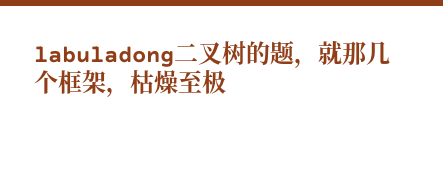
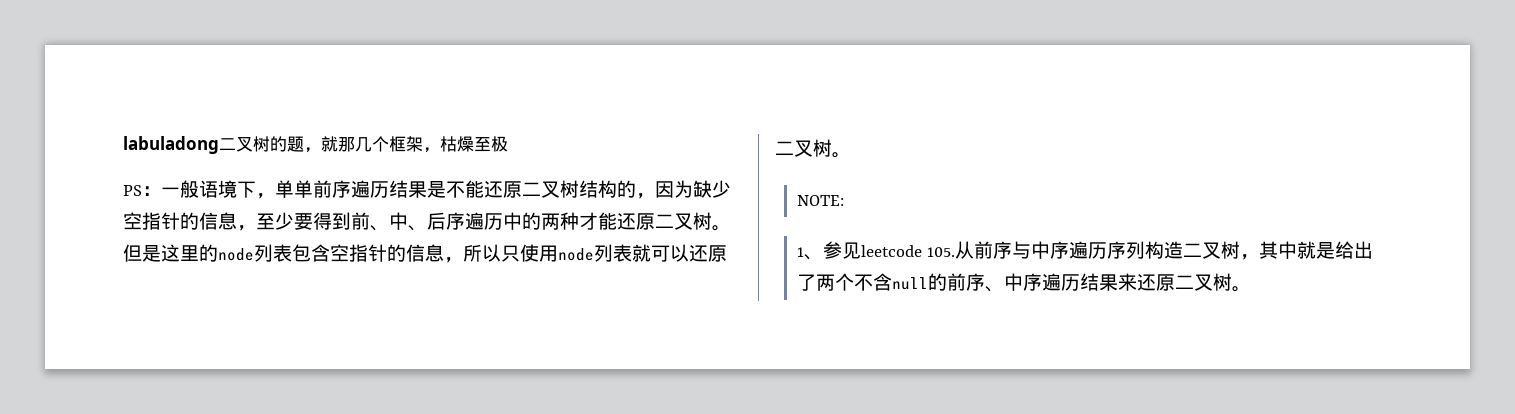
+ PS：一般语境下，单单前序遍历结果是不能还原二叉树结构的，因为缺少空指针的信息，至少要得到前、中、后序遍历中的两种才能还原二叉树。但是这里的node列表包含空指针的信息，所以只使用node列表就可以还原二叉树。
+ NOTE:
+ 1、参见leetcode 105.从前序与中序遍历序列构造二叉树，其中就是给出了两个不含null的前序、中序遍历结果来还原二叉树。

